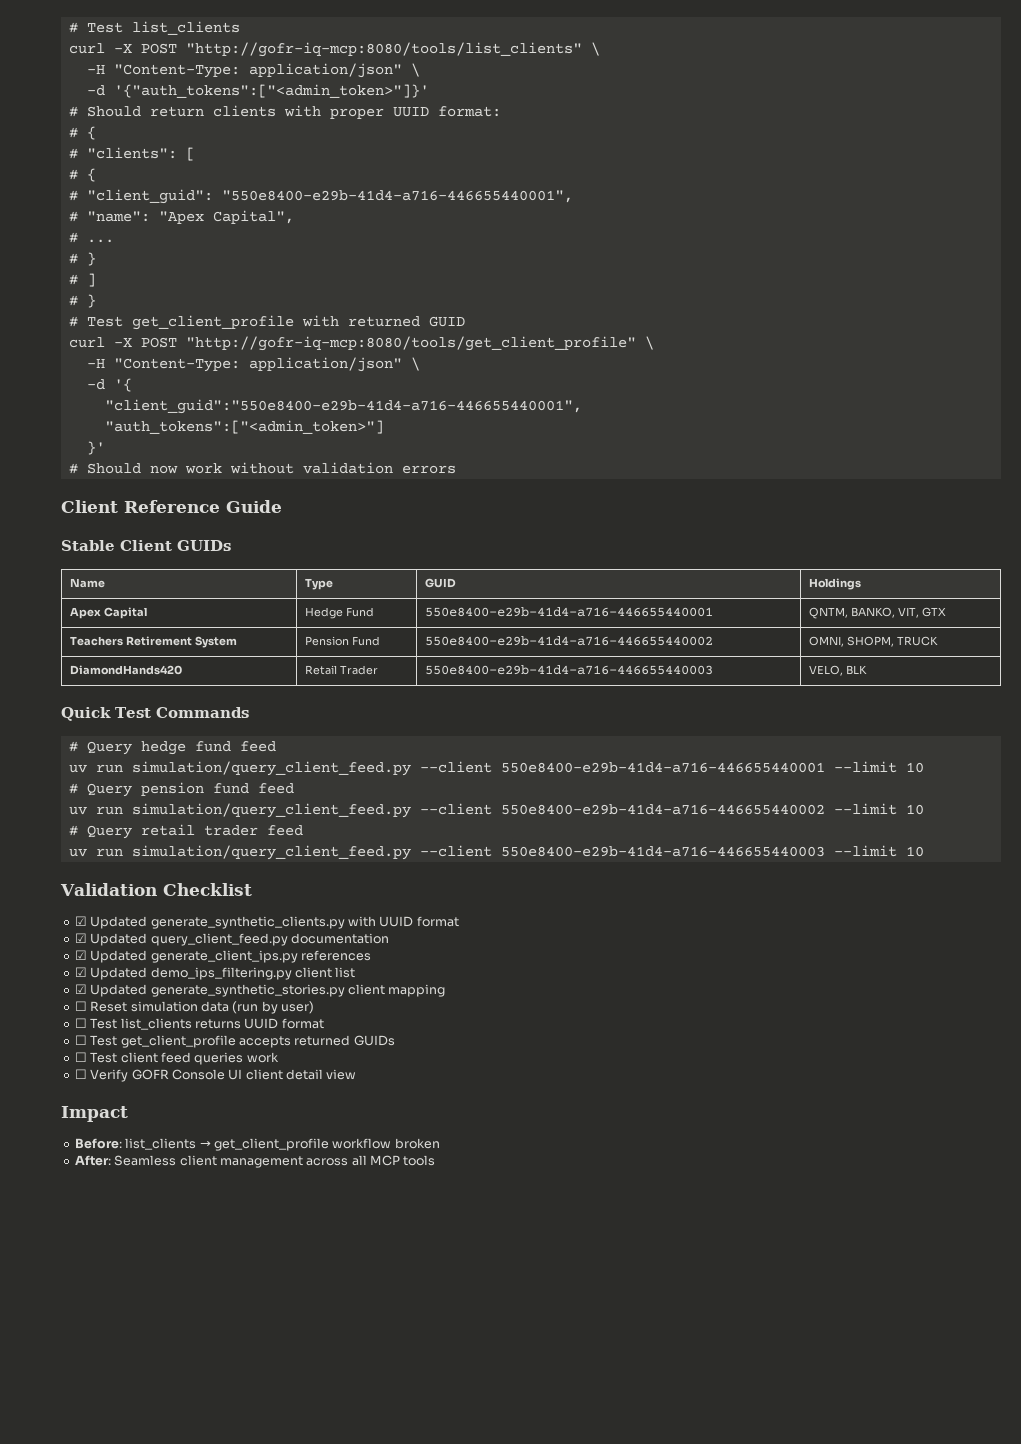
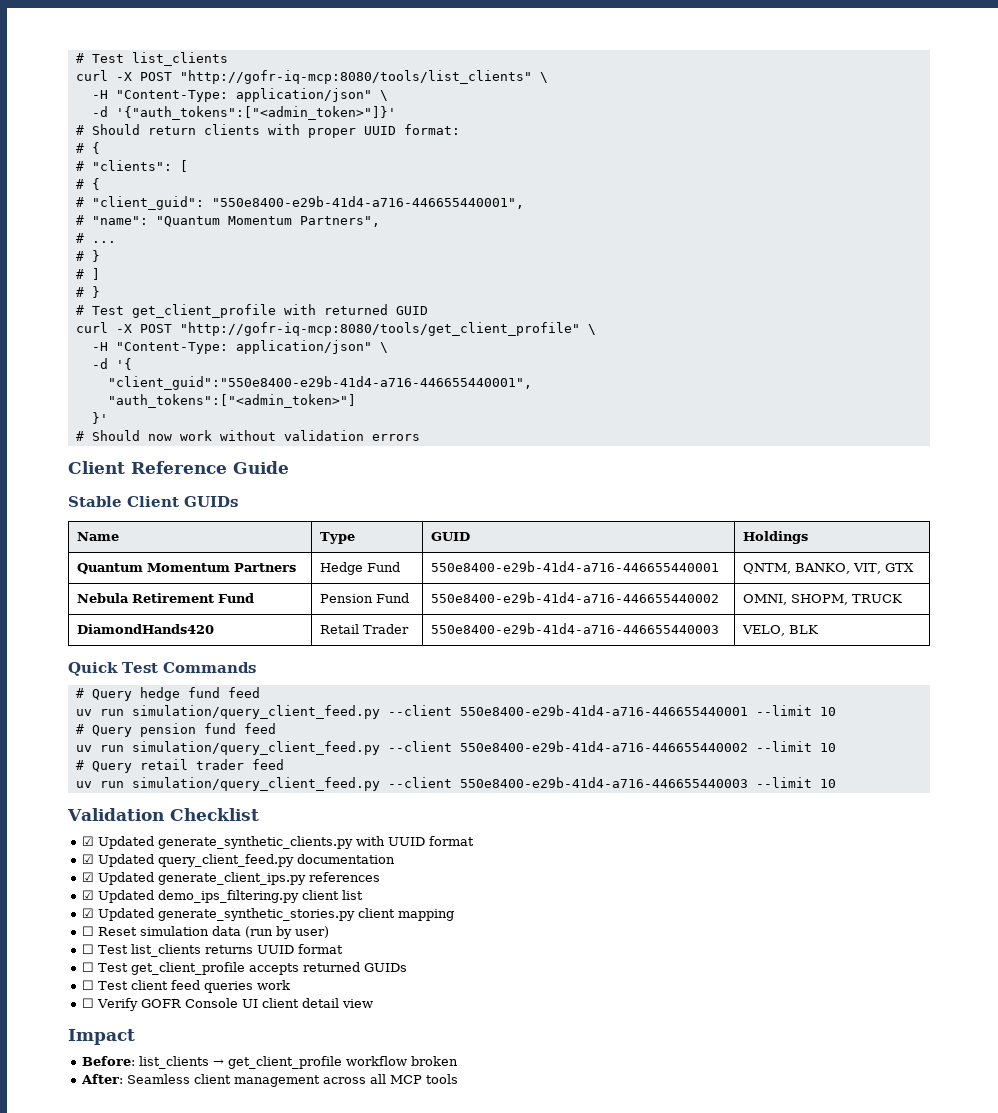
- # "name": "Apex Capital",
+ # "name": "Quantum Momentum Partners",
- Apex Capital | Hedge Fund | 550e8400-e29b-41d4-a716-446655440001 | QNTM, BANKO, VIT, GTX
+ Quantum Momentum Partners | Hedge Fund | 550e8400-e29b-41d4-a716-446655440001 | QNTM, BANKO, VIT, GTX
- Teachers Retirement System | Pension Fund | 550e8400-e29b-41d4-a716-446655440002 | OMNI, SHOPM, TRUCK
+ Nebula Retirement Fund | Pension Fund | 550e8400-e29b-41d4-a716-446655440002 | OMNI, SHOPM, TRUCK

